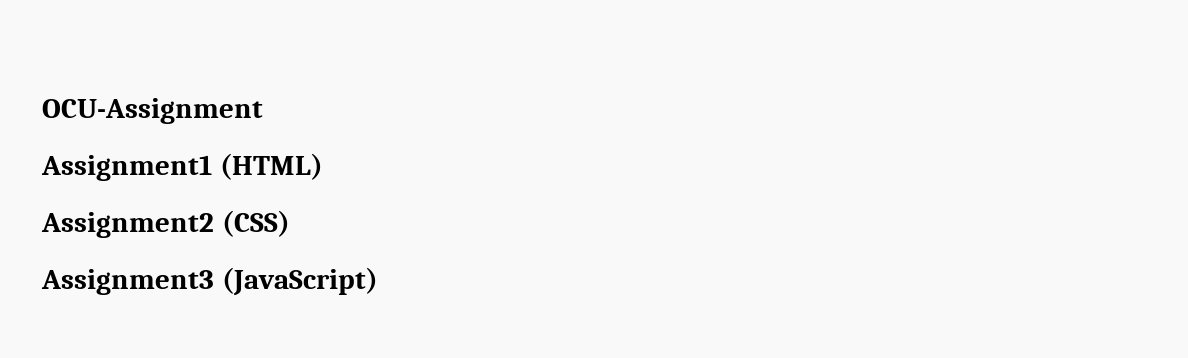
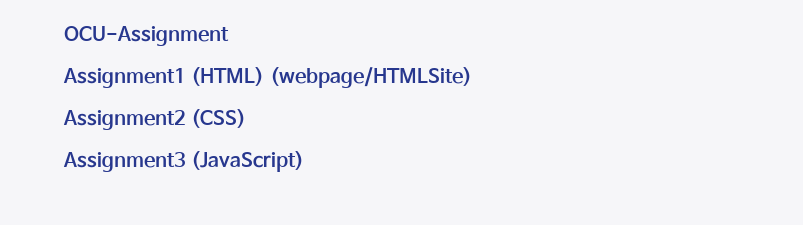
- Assignment1 (HTML)
+ Assignment1 (HTML) (webpage/HTMLSite)

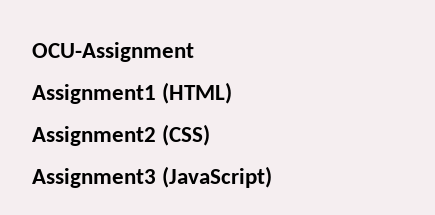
- Assignment1 (HTML) (webpage/HTMLSite)
+ Assignment1 (HTML)

